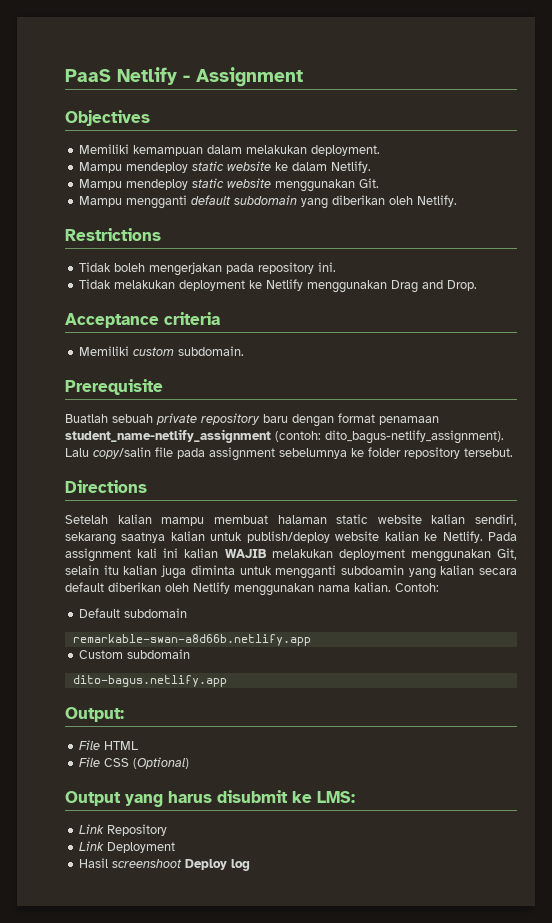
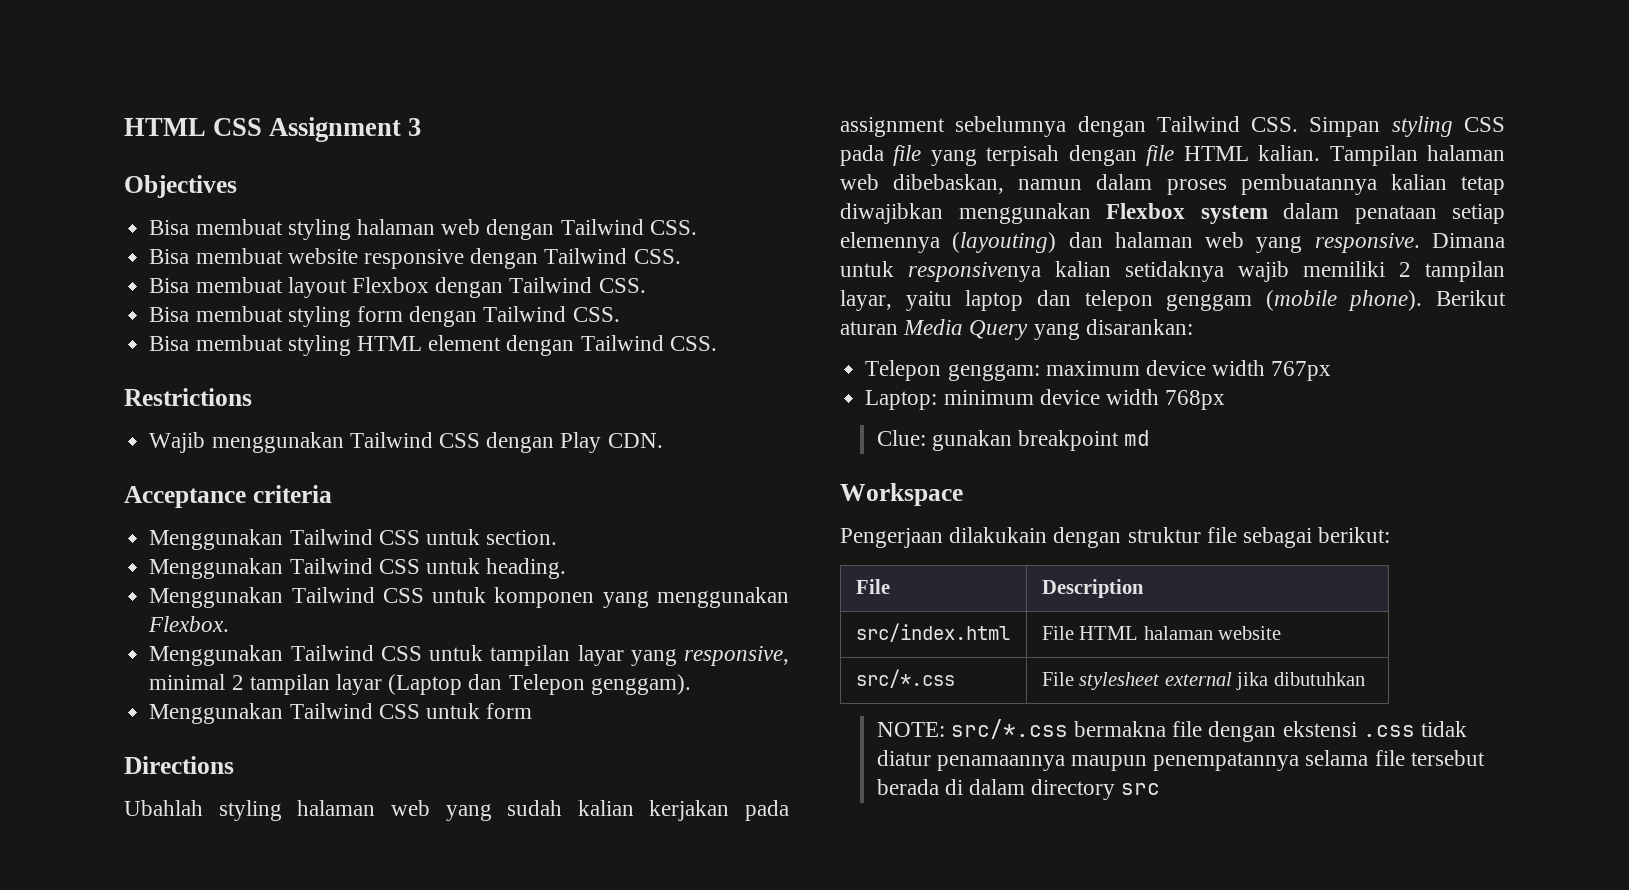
- PaaS Netlify - Assignment
+ HTML CSS Assignment 3
- Memiliki kemampuan dalam melakukan deployment.
- Mampu mendeploy static website ke dalam Netlify.
- Mampu mendeploy static website menggunakan Git.
- Mampu mengganti default subdomain yang diberikan oleh Netlify.
+ Bisa membuat styling halaman web dengan Tailwind CSS.
+ Bisa membuat website responsive dengan Tailwind CSS.
+ Bisa membuat layout Flexbox dengan Tailwind CSS.
+ Bisa membuat styling form dengan Tailwind CSS.
+ Bisa membuat styling HTML element dengan Tailwind CSS.
  Restrictions
- Tidak boleh mengerjakan pada repository ini.
- Tidak melakukan deployment ke Netlify menggunakan Drag and Drop.
+ Wajib menggunakan Tailwind CSS dengan Play CDN.
  Acceptance criteria
- Memiliki custom subdomain.
- Prerequisite
- Buatlah sebuah private repository baru dengan format penamaan student_name-netlify_assignment (contoh: dito_bagus-netlify_assignment). Lalu copy/salin file pada assignment sebelumnya ke folder repository tersebut.
+ Menggunakan Tailwind CSS untuk section.
+ Menggunakan Tailwind CSS untuk heading.
+ Menggunakan Tailwind CSS untuk komponen yang menggunakan Flexbox.
+ Menggunakan Tailwind CSS untuk tampilan layar yang responsive, minimal 2 tampilan layar (Laptop dan Telepon genggam).
+ Menggunakan Tailwind CSS untuk form
  Directions
- Setelah kalian mampu membuat halaman static website kalian sendiri, sekarang saatnya kalian untuk publish/deploy website kalian ke Netlify. Pada assignment kali ini kalian WAJIB melakukan deployment menggunakan Git, selain itu kalian juga diminta untuk mengganti subdoamin yang kalian secara default diberikan oleh Netlify menggunakan nama kalian. Contoh:
- Default subdomain
- remarkable-swan-a8d66b.netlify.app
- Custom subdomain
- dito-bagus.netlify.app
- Output:
- File HTML
- File CSS (Optional)
- Output yang harus disubmit ke LMS:
- Link Repository
- Link Deployment
- Hasil screenshoot Deploy log
+ Ubahlah styling halaman web yang sudah kalian kerjakan pada assignment sebelumnya dengan Tailwind CSS. Simpan styling CSS pada file yang terpisah dengan file HTML kalian. Tampilan halaman web dibebaskan, namun dalam proses pembuatannya kalian tetap diwajibkan menggunakan Flexbox system dalam penataan setiap elemennya (layouting) dan halaman web yang responsive. Dimana untuk responsivenya kalian setidaknya wajib memiliki 2 tampilan layar, yaitu laptop dan telepon genggam (mobile phone). Berikut aturan Media Query yang disarankan:
+ Telepon genggam: maximum device width 767px
+ Laptop: minimum device width 768px
+ Clue: gunakan breakpoint md
+ Workspace
+ Pengerjaan dilakukain dengan struktur file sebagai berikut:
+ File | Description
+ src/index.html | File HTML halaman website
+ src/*.css | File stylesheet external jika dibutuhkan
+ NOTE: src/*.css bermakna file dengan ekstensi .css tidak diatur penamaannya maupun penempatannya selama file tersebut berada di dalam directory src

